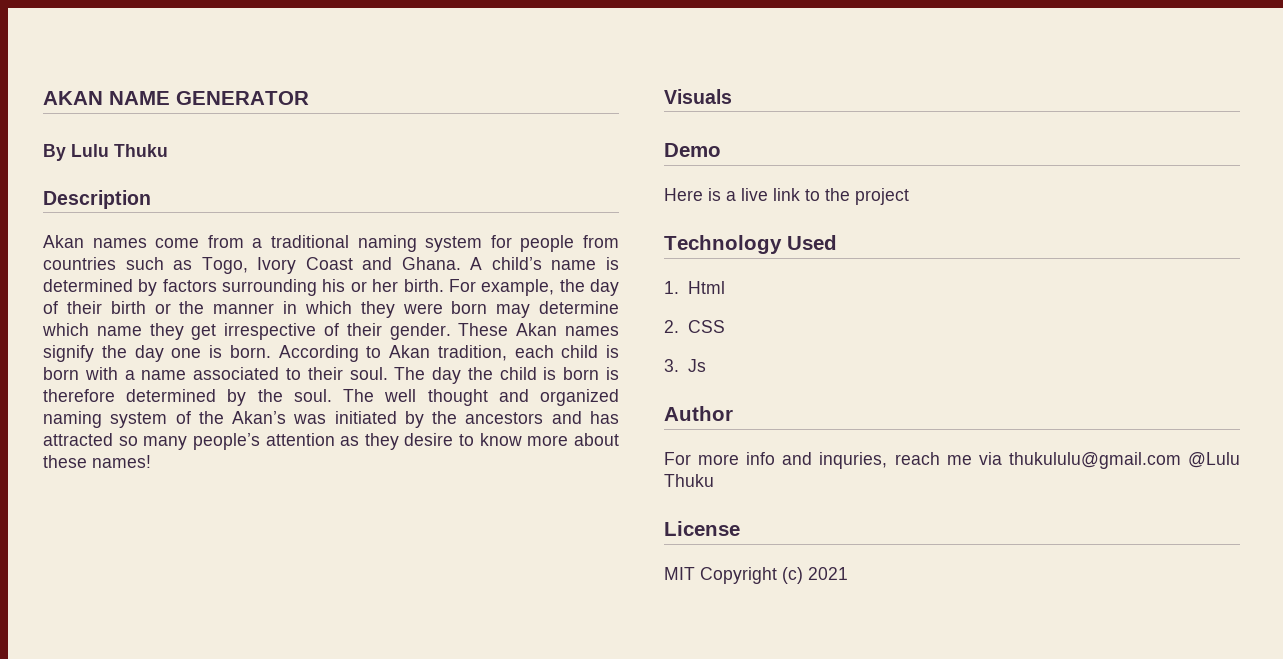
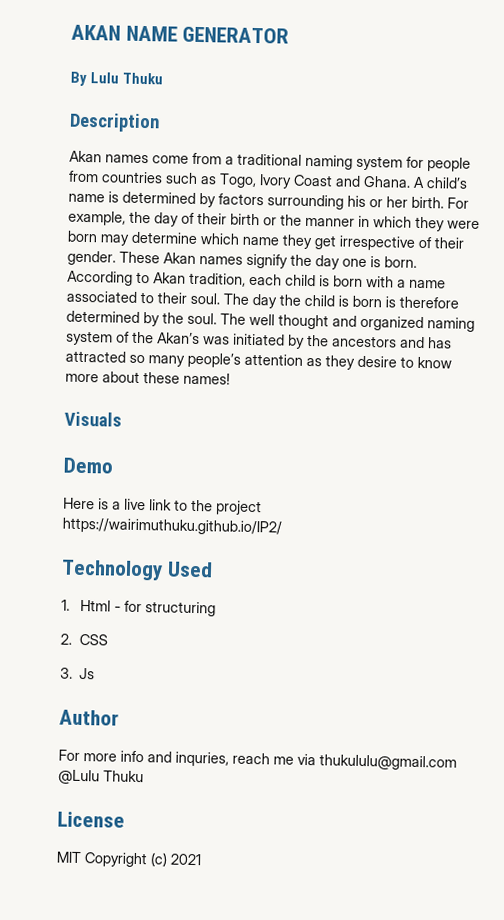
- Here is a live link to the project
+ Here is a live link to the project https://wairimuthuku.github.io/IP2/
- 1. Html
+ 1. Html - for structuring

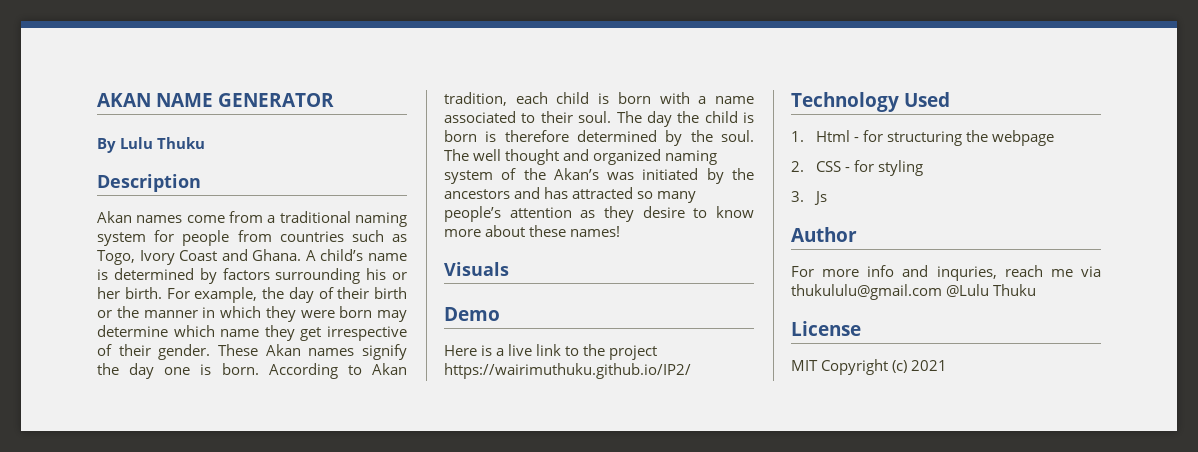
- 1. Html - for structuring
+ 1. Html - for structuring the webpage
- 2. CSS
+ 2. CSS - for styling

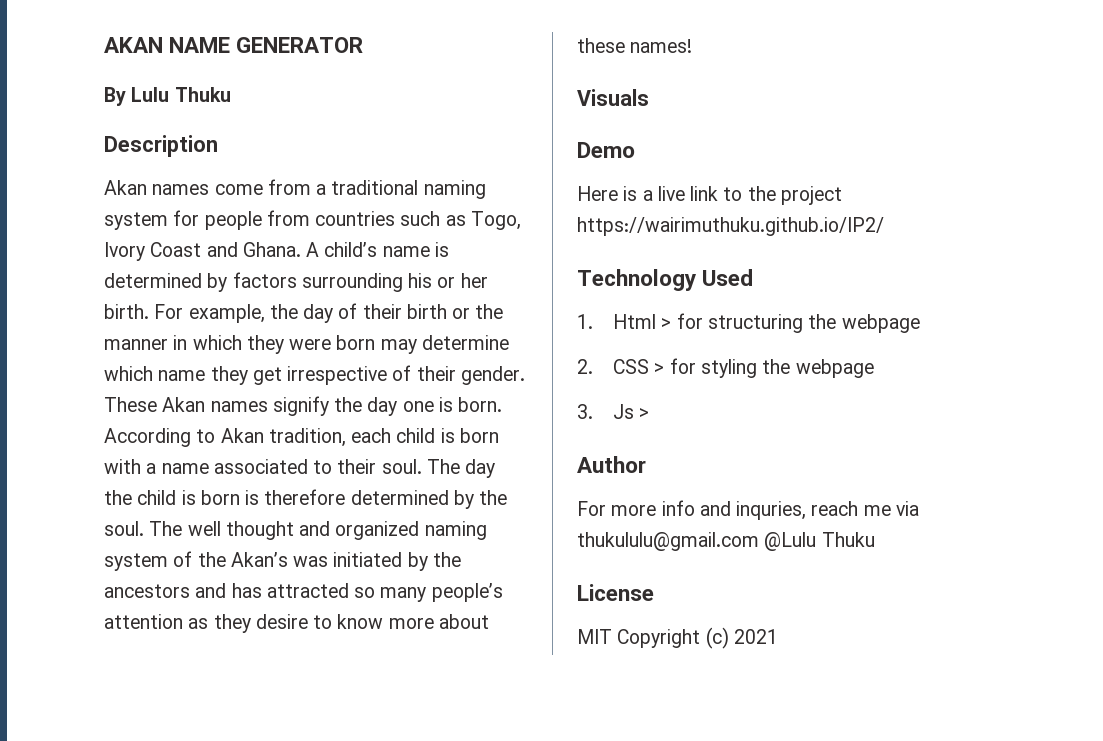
- 1. Html - for structuring the webpage
+ 1. Html > for structuring the webpage
- 2. CSS - for styling
+ 2. CSS > for styling the webpage
- 3. Js
+ 3. Js >

